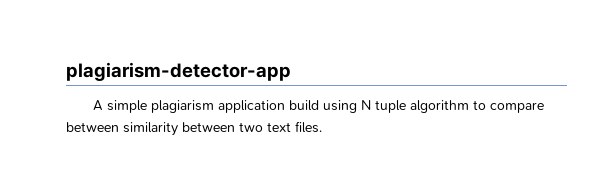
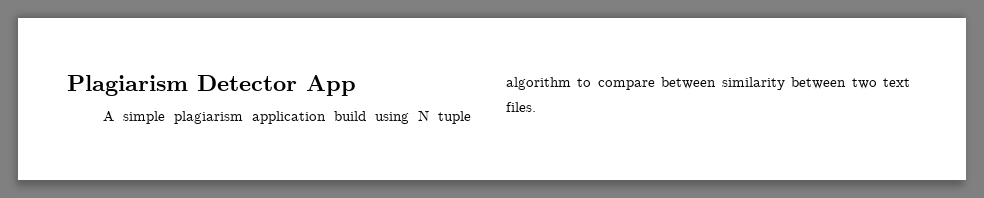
- plagiarism-detector-app
+ Plagiarism Detector App

